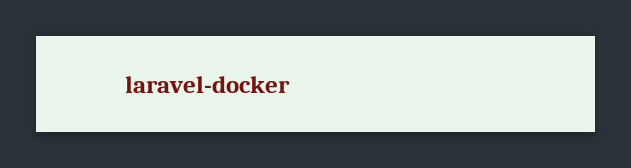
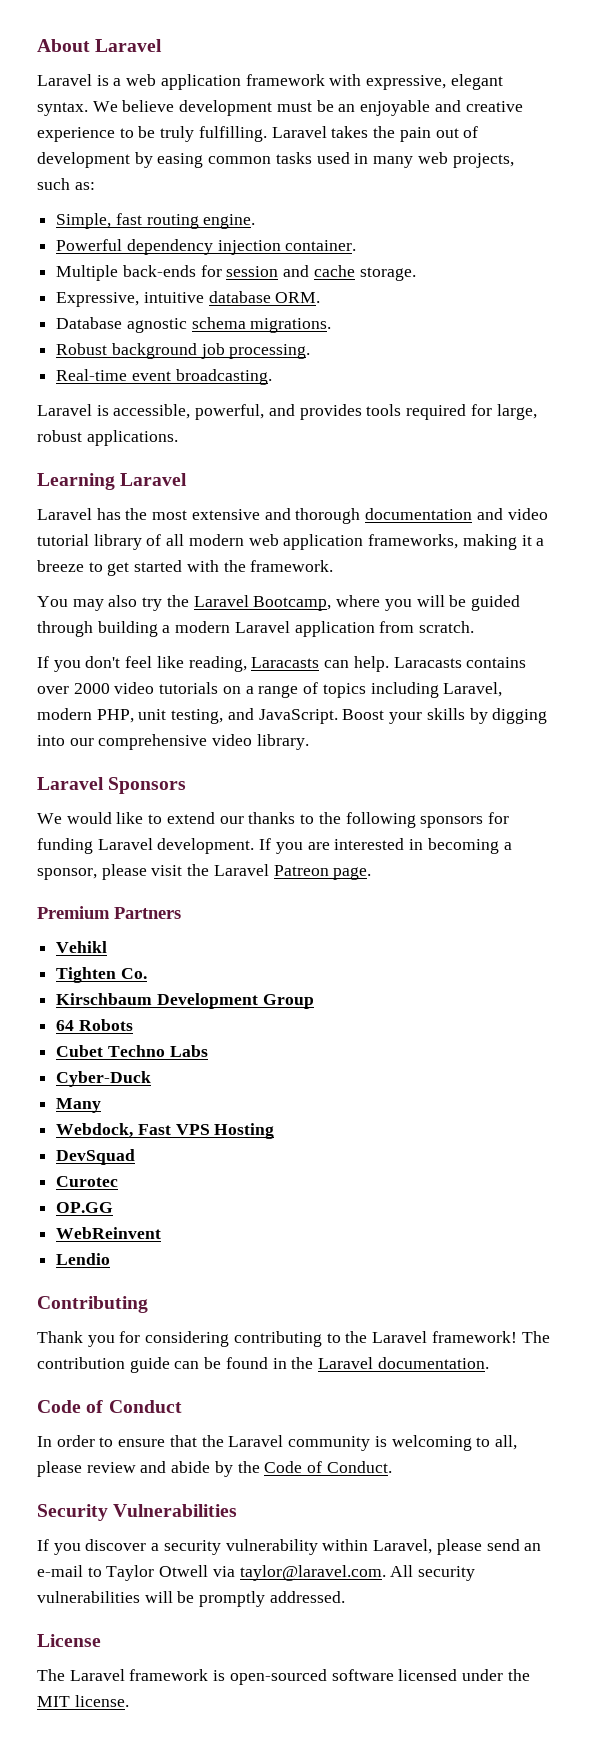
- laravel-docker
+ About Laravel
+ Laravel is a web application framework with expressive, elegant syntax. We believe development must be an enjoyable and creative experience to be truly fulfilling. Laravel takes the pain out of development by easing common tasks used in many web projects, such as:
+ Simple, fast routing engine.
+ Powerful dependency injection container.
+ Multiple back-ends for session and cache storage.
+ Expressive, intuitive database ORM.
+ Database agnostic schema migrations.
+ Robust background job processing.
+ Real-time event broadcasting.
+ Laravel is accessible, powerful, and provides tools required for large, robust applications.
+ Learning Laravel
+ Laravel has the most extensive and thorough documentation and video tutorial library of all modern web application frameworks, making it a breeze to get started with the framework.
+ You may also try the Laravel Bootcamp, where you will be guided through building a modern Laravel application from scratch.
+ If you don't feel like reading, Laracasts can help. Laracasts contains over 2000 video tutorials on a range of topics including Laravel, modern PHP, unit testing, and JavaScript. Boost your skills by digging into our comprehensive video library.
+ Laravel Sponsors
+ We would like to extend our thanks to the following sponsors for funding Laravel development. If you are interested in becoming a sponsor, please visit the Laravel Patreon page.
+ Premium Partners
+ Vehikl
+ Tighten Co.
+ Kirschbaum Development Group
+ 64 Robots
+ Cubet Techno Labs
+ Cyber-Duck
+ Many
+ Webdock, Fast VPS Hosting
+ DevSquad
+ Curotec
+ OP.GG
+ WebReinvent
+ Lendio
+ Contributing
+ Thank you for considering contributing to the Laravel framework! The contribution guide can be found in the Laravel documentation.
+ Code of Conduct
+ In order to ensure that the Laravel community is welcoming to all, please review and abide by the Code of Conduct.
+ Security Vulnerabilities
+ If you discover a security vulnerability within Laravel, please send an e-mail to Taylor Otwell via taylor@laravel.com. All security vulnerabilities will be promptly addressed.
+ License
+ The Laravel framework is open-sourced software licensed under the MIT license.

